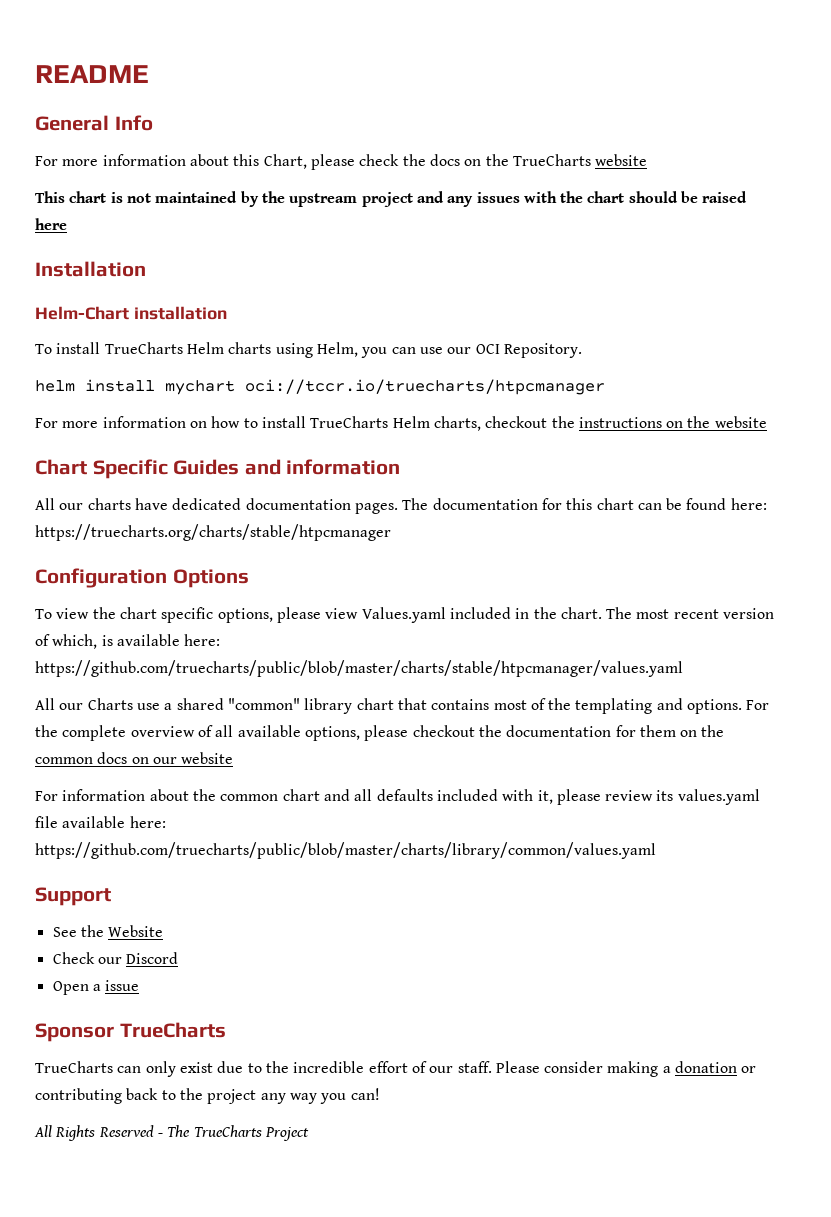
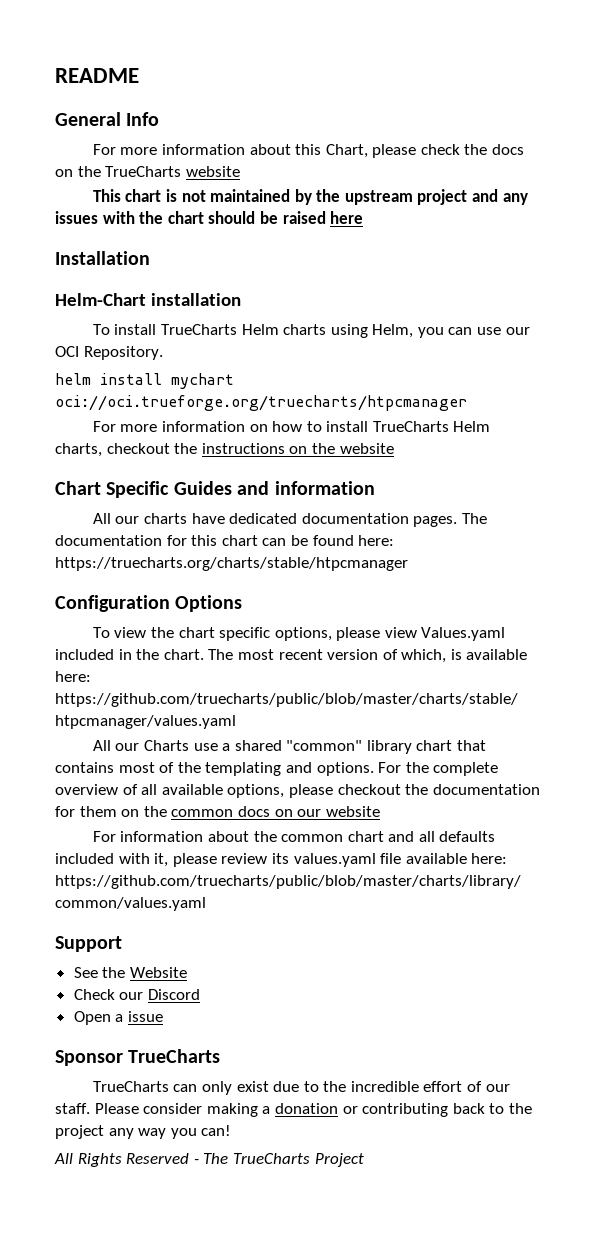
- helm install mychart oci://tccr.io/truecharts/htpcmanager
+ helm install mychart oci://oci.trueforge.org/truecharts/htpcmanager

